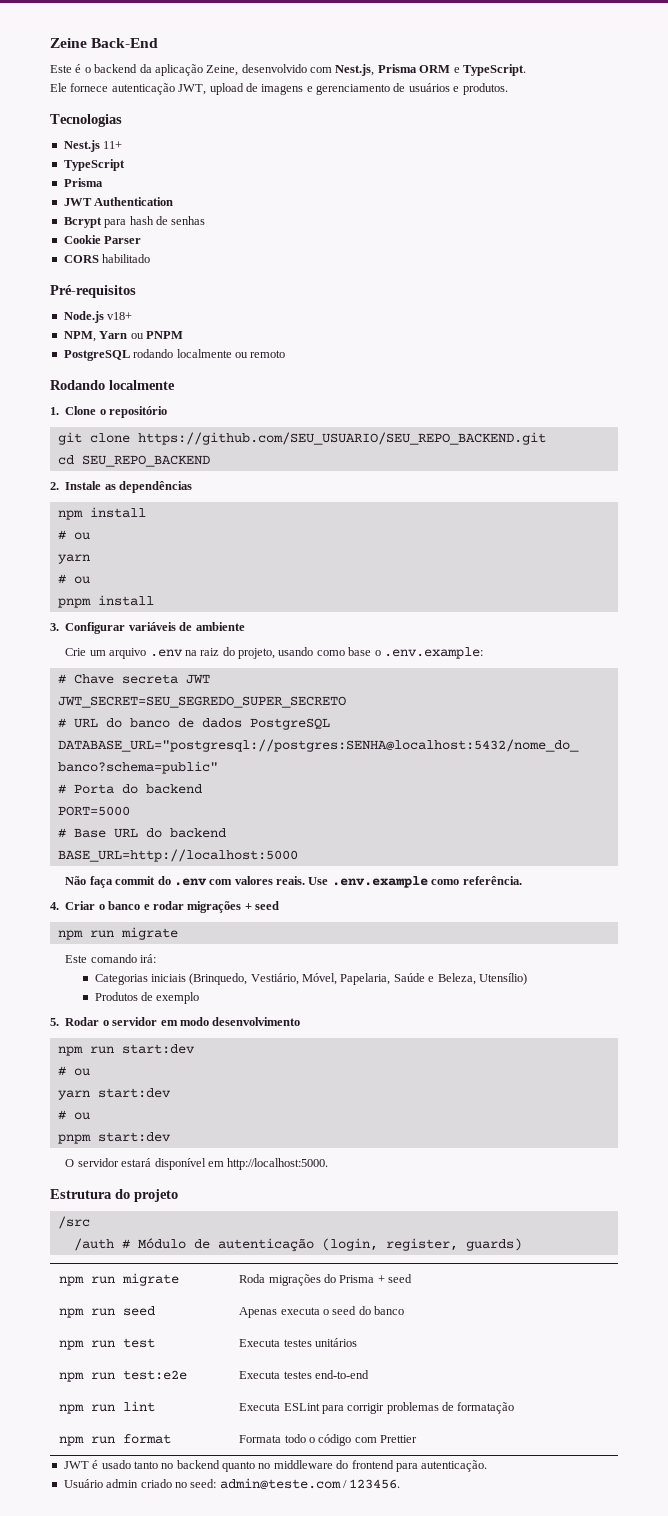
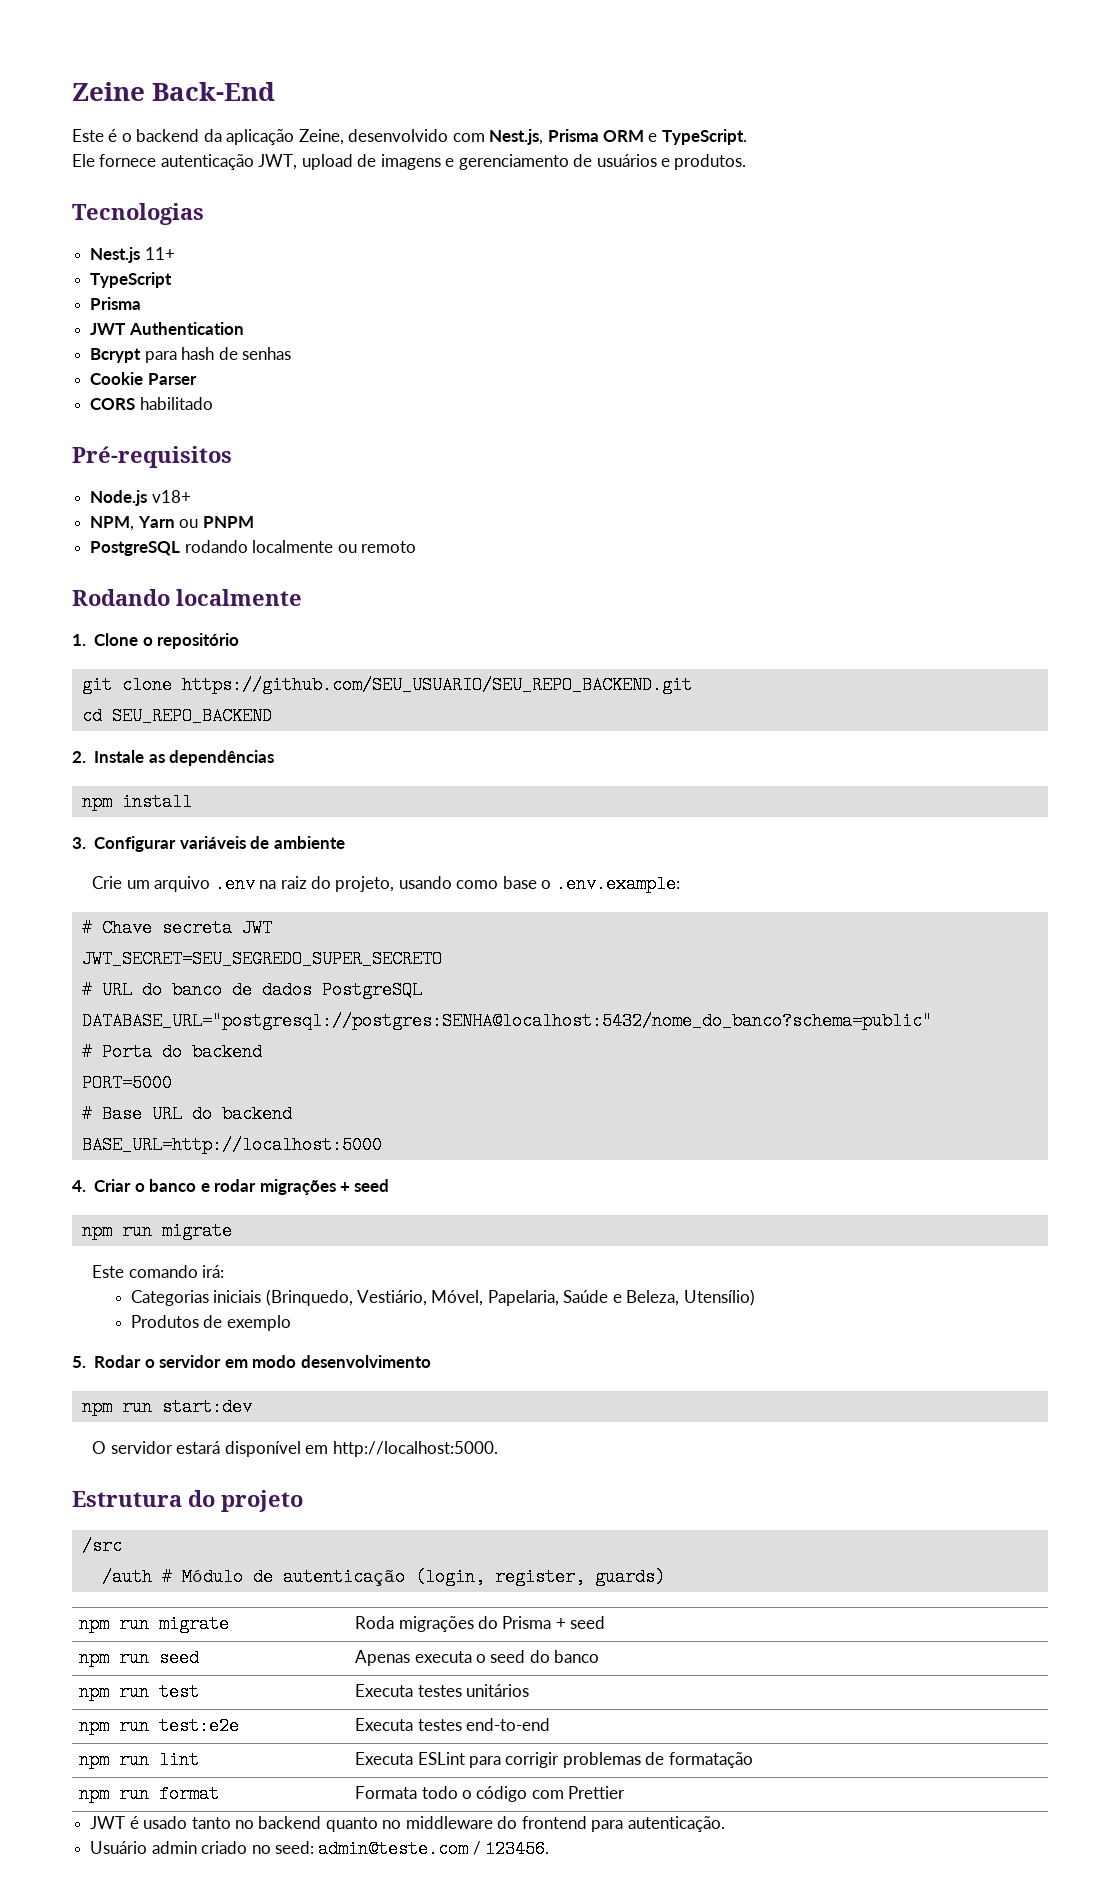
  npm install
- # ou
- yarn
- # ou
- pnpm install
- Não faça commit do .env com valores reais. Use .env.example como referência.
  npm run start:dev
- # ou
- yarn start:dev
- # ou
- pnpm start:dev

